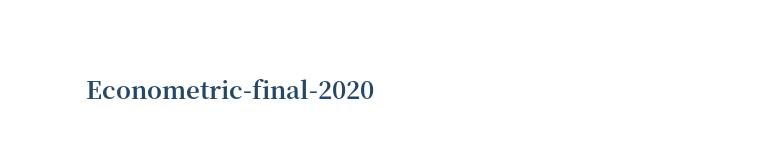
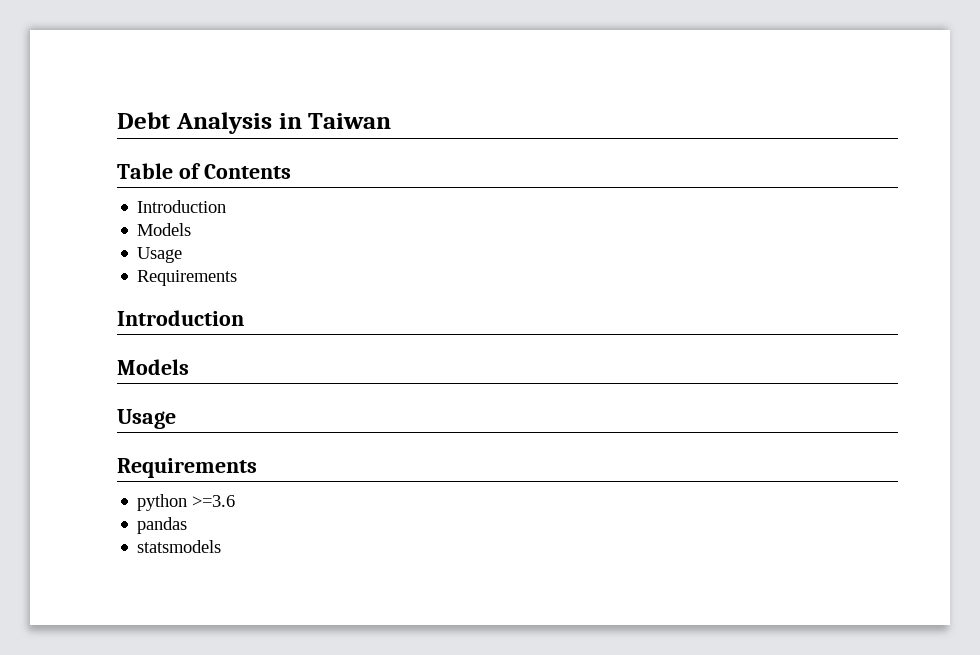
- Econometric-final-2020
+ Debt Analysis in Taiwan
+ Table of Contents
+ Introduction
+ Models
+ Usage
+ Requirements
+ Introduction
+ Models
+ Usage
+ Requirements
+ python >=3.6
+ pandas
+ statsmodels

